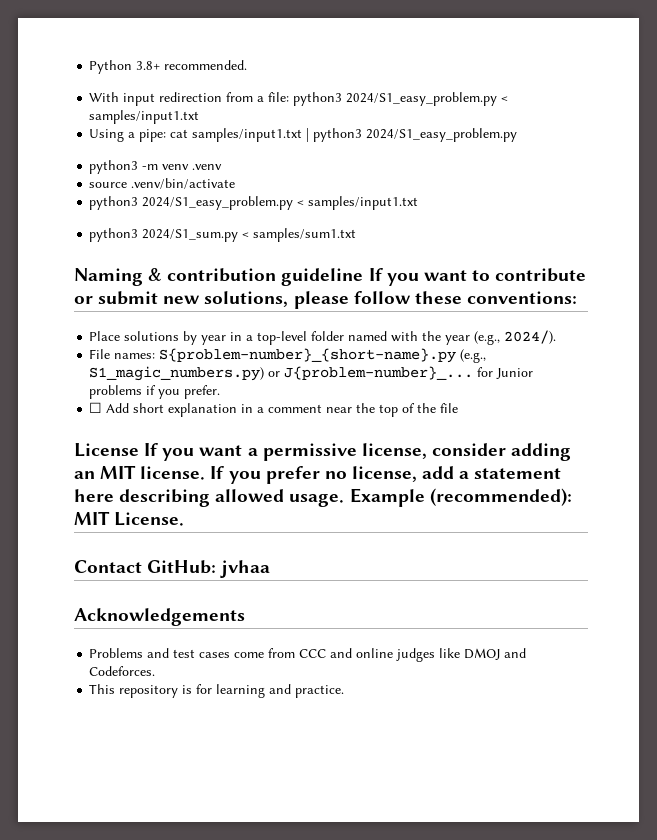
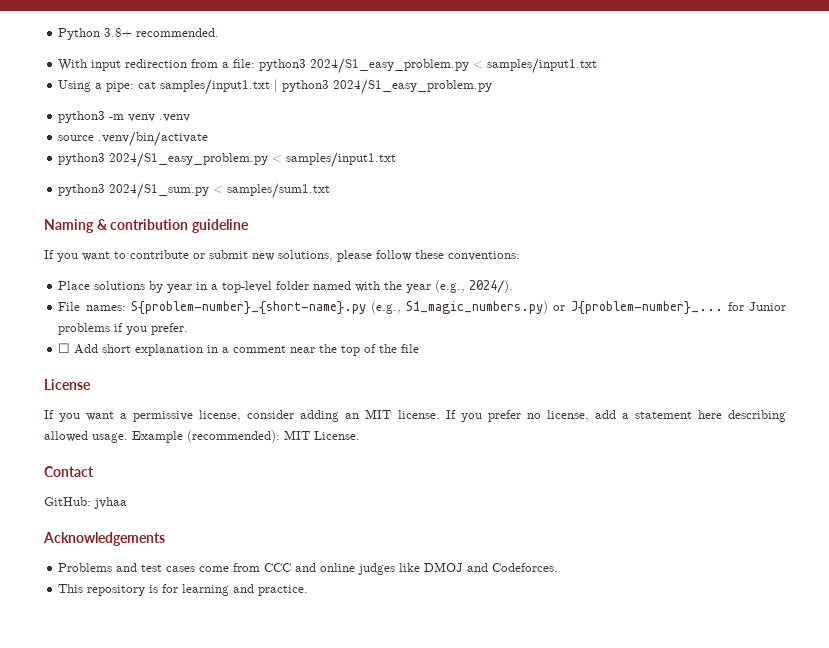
- Naming & contribution guideline If you want to contribute or submit new solutions, please follow these conventions:
+ Naming & contribution guideline
+ If you want to contribute or submit new solutions, please follow these conventions:
- License If you want a permissive license, consider adding an MIT license.
+ License
+ If you want a permissive license, consider adding an MIT license.
- Contact GitHub: jvhaa
+ Contact
+ GitHub: jvhaa

